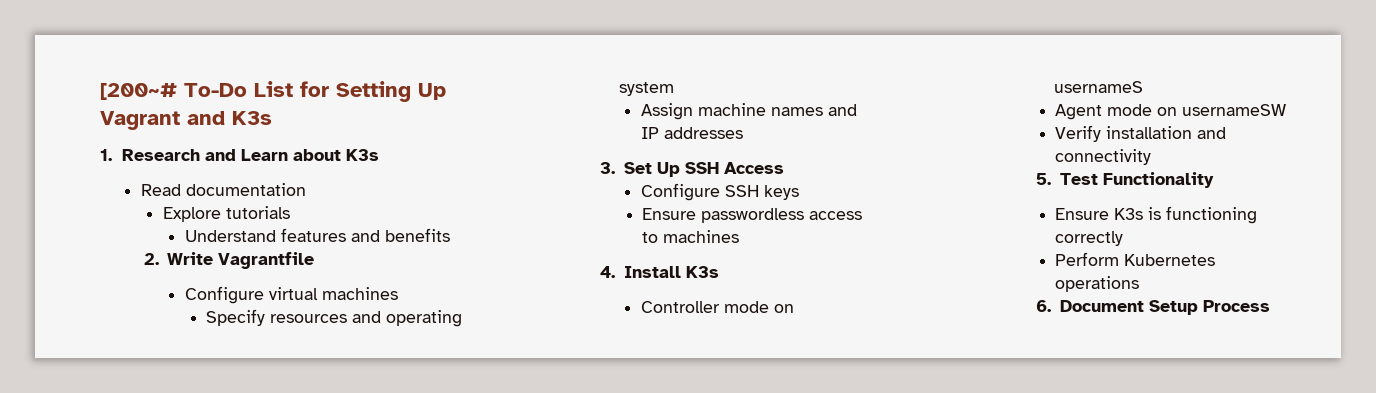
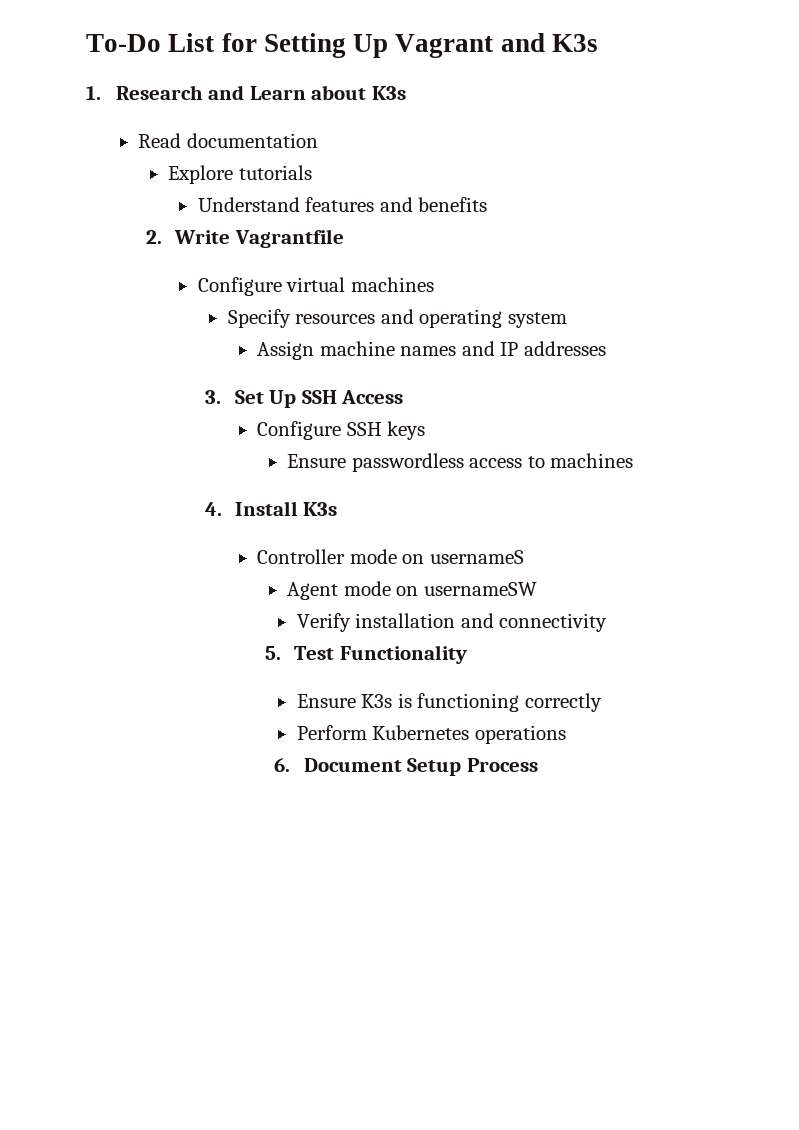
- [200~# To-Do List for Setting Up Vagrant and K3s
+ To-Do List for Setting Up Vagrant and K3s

